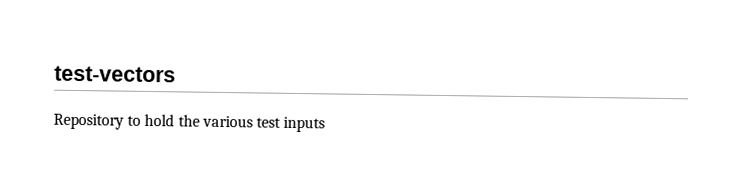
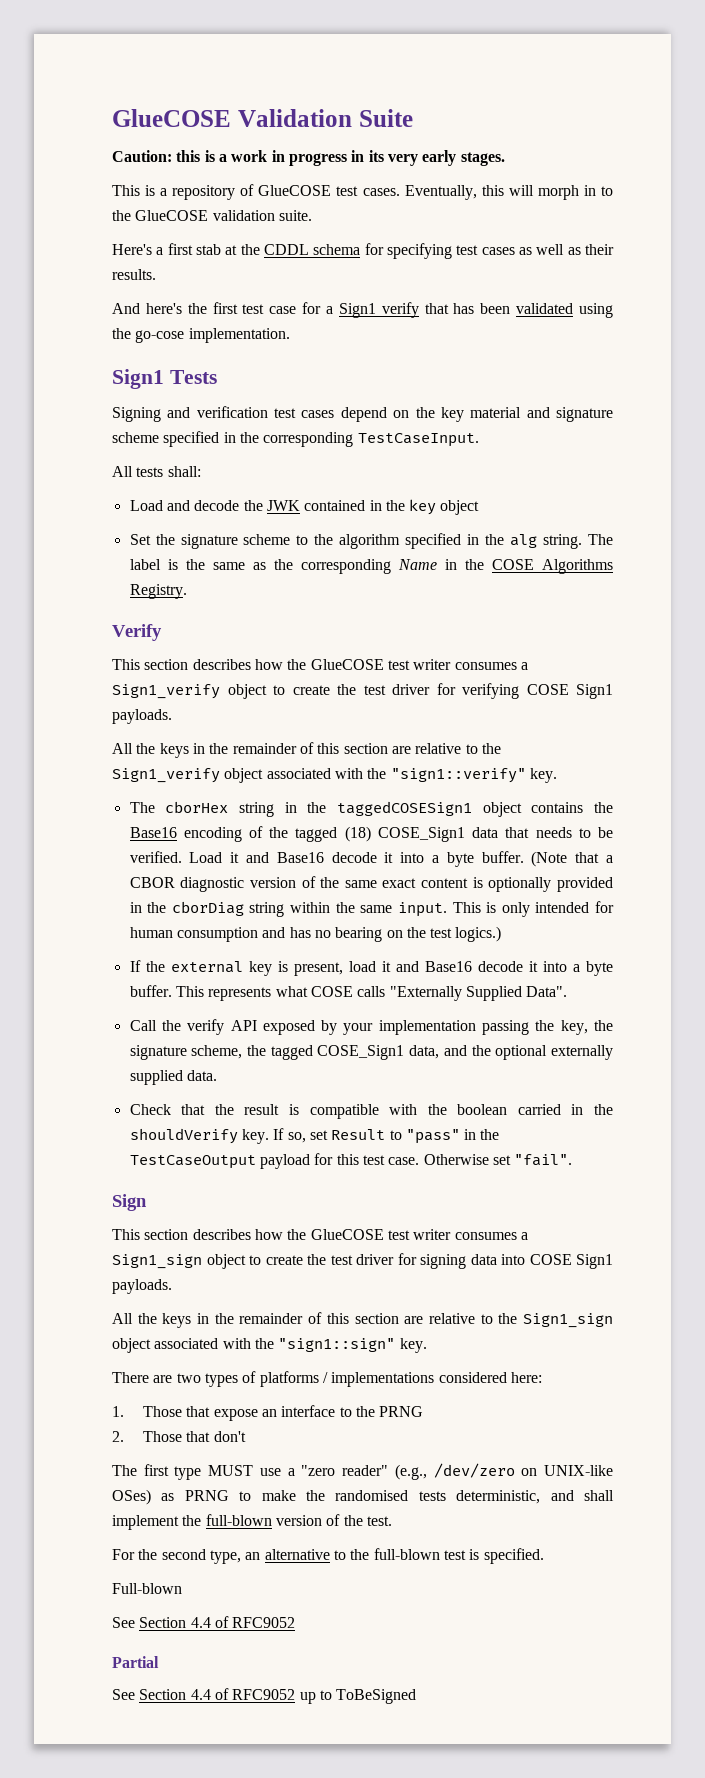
- test-vectors
- Repository to hold the various test inputs
+ GlueCOSE Validation Suite
+ Caution: this is a work in progress in its very early stages.
+ This is a repository of GlueCOSE test cases. Eventually, this will morph in to the GlueCOSE validation suite.
+ Here's a first stab at the CDDL schema for specifying test cases as well as their results.
+ And here's the first test case for a Sign1 verify that has been validated using the go-cose implementation.
+ Sign1 Tests
+ Signing and verification test cases depend on the key material and signature scheme specified in the corresponding TestCaseInput.
+ All tests shall:
+ Load and decode the JWK contained in the key object
+ Set the signature scheme to the algorithm specified in the alg string. The label is the same as the corresponding Name in the COSE Algorithms Registry.
+ Verify
+ This section describes how the GlueCOSE test writer consumes a Sign1_verify object to create the test driver for verifying COSE Sign1 payloads.
+ All the keys in the remainder of this section are relative to the Sign1_verify object associated with the "sign1::verify" key.
+ The cborHex string in the taggedCOSESign1 object contains the Base16 encoding of the tagged (18) COSE_Sign1 data that needs to be verified. Load it and Base16 decode it into a byte buffer. (Note that a CBOR diagnostic version of the same exact content is optionally provided in the cborDiag string within the same input. This is only intended for human consumption and has no bearing on the test logics.)
+ If the external key is present, load it and Base16 decode it into a byte buffer. This represents what COSE calls "Externally Supplied Data".
+ Call the verify API exposed by your implementation passing the key, the signature scheme, the tagged COSE_Sign1 data, and the optional externally supplied data.
+ Check that the result is compatible with the boolean carried in the shouldVerify key. If so, set Result to "pass" in the TestCaseOutput payload for this test case. Otherwise set "fail".
+ Sign
+ This section describes how the GlueCOSE test writer consumes a Sign1_sign object to create the test driver for signing data into COSE Sign1 payloads.
+ All the keys in the remainder of this section are relative to the Sign1_sign object associated with the "sign1::sign" key.
+ There are two types of platforms / implementations considered here:
+ 1. Those that expose an interface to the PRNG
+ 2. Those that don't
+ The first type MUST use a "zero reader" (e.g., /dev/zero on UNIX-like OSes) as PRNG to make the randomised tests deterministic, and shall implement the full-blown version of the test.
+ For the second type, an alternative to the full-blown test is specified.
+ Full-blown
+ See Section 4.4 of RFC9052
+ Partial
+ See Section 4.4 of RFC9052 up to ToBeSigned

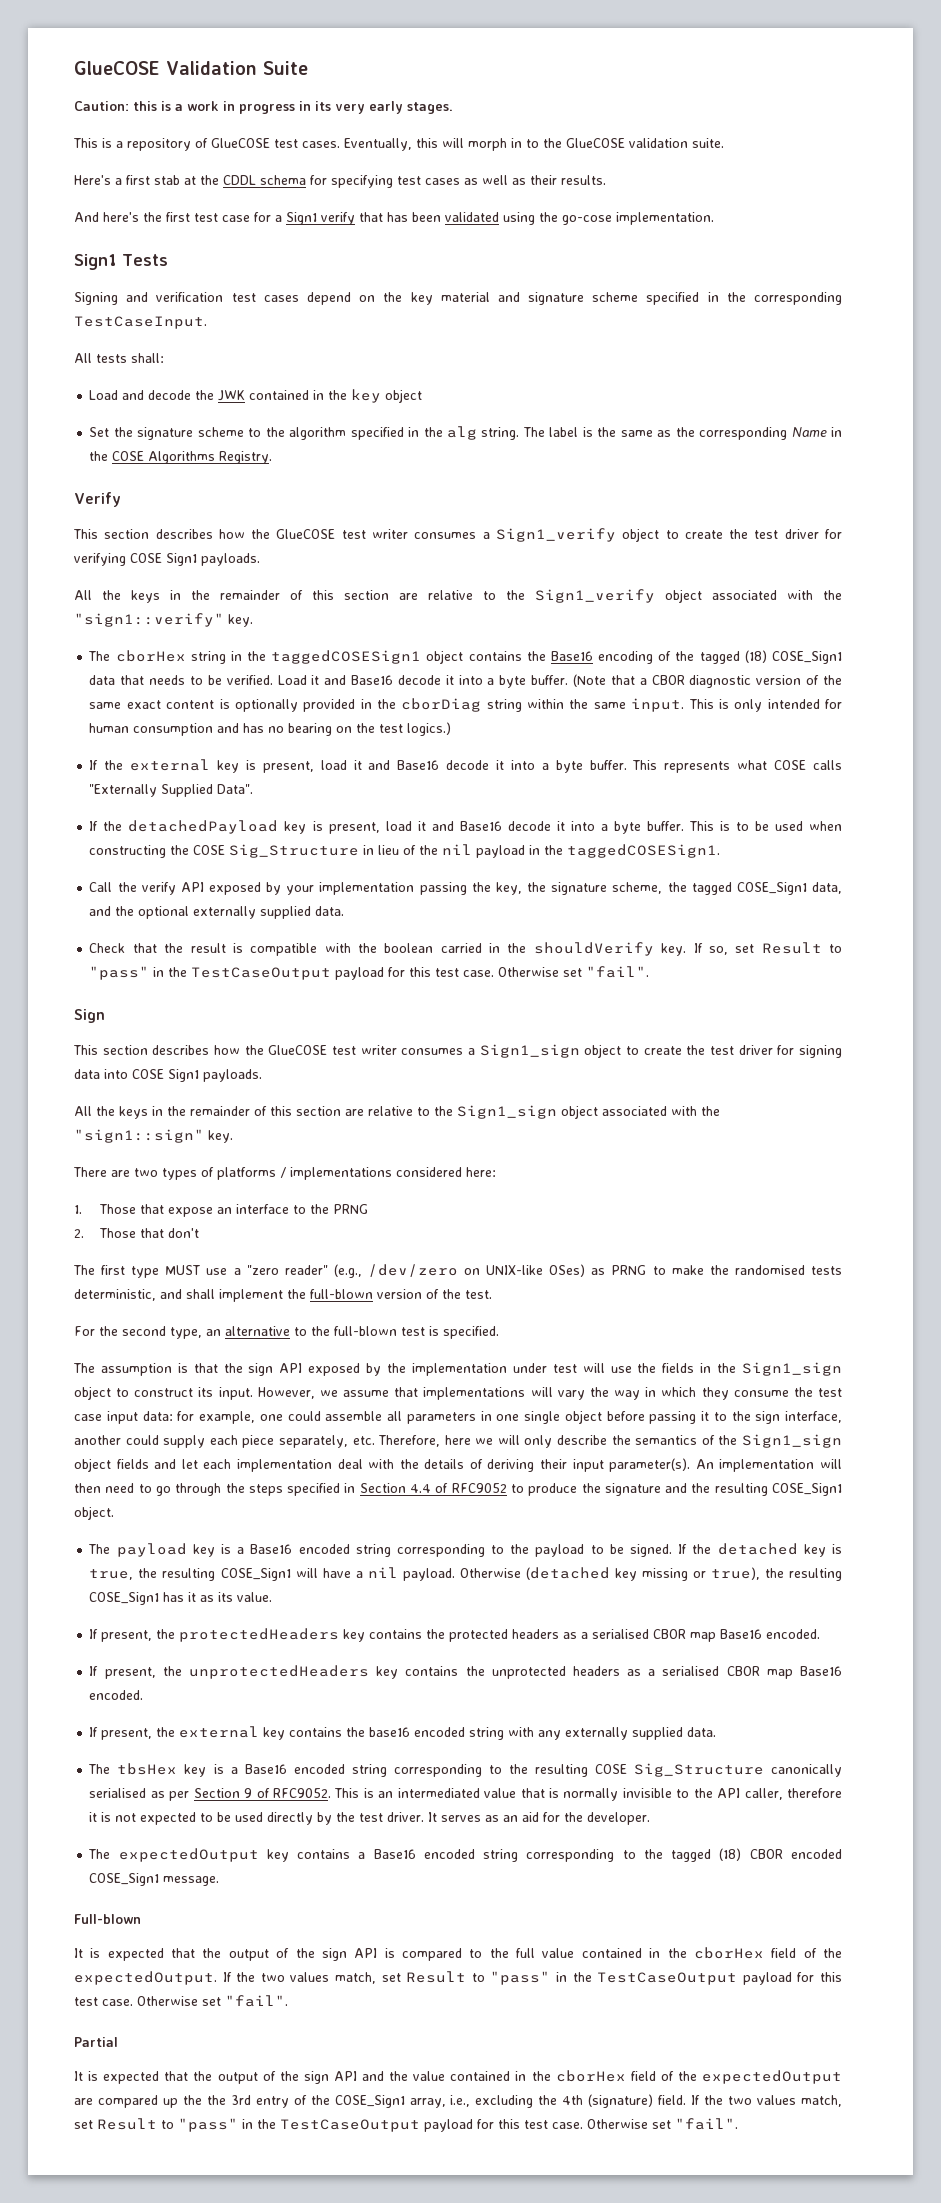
+ If the detachedPayload key is present, load it and Base16 decode it into a byte buffer. This is to be used when constructing the COSE Sig_Structure in lieu of the nil payload in the taggedCOSESign1.
+ The assumption is that the sign API exposed by the implementation under test will use the fields in the Sign1_sign object to construct its input. However, we assume that implementations will vary the way in which they consume the test case input data: for example, one could assemble all parameters in one single object before passing it to the sign interface, another could supply each piece separately, etc. Therefore, here we will only describe the semantics of the Sign1_sign object fields and let each implementation deal with the details of deriving their input parameter(s). An implementation will then need to go through the steps specified in Section 4.4 of RFC9052 to produce the signature and the resulting COSE_Sign1 object.
+ The payload key is a Base16 encoded string corresponding to the payload to be signed. If the detached key is true, the resulting COSE_Sign1 will have a nil payload. Otherwise (detached key missing or true), the resulting COSE_Sign1 has it as its value.
+ If present, the protectedHeaders key contains the protected headers as a serialised CBOR map Base16 encoded.
+ If present, the unprotectedHeaders key contains the unprotected headers as a serialised CBOR map Base16 encoded.
+ If present, the external key contains the base16 encoded string with any externally supplied data.
+ The tbsHex key is a Base16 encoded string corresponding to the resulting COSE Sig_Structure canonically serialised as per Section 9 of RFC9052. This is an intermediated value that is normally invisible to the API caller, therefore it is not expected to be used directly by the test driver. It serves as an aid for the developer.
+ The expectedOutput key contains a Base16 encoded string corresponding to the tagged (18) CBOR encoded COSE_Sign1 message.
  Full-blown
- See Section 4.4 of RFC9052
+ It is expected that the output of the sign API is compared to the full value contained in the cborHex field of the expectedOutput. If the two values match, set Result to "pass" in the TestCaseOutput payload for this test case. Otherwise set "fail".
  Partial
- See Section 4.4 of RFC9052 up to ToBeSigned
+ It is expected that the output of the sign API and the value contained in the cborHex field of the expectedOutput are compared up the the 3rd entry of the COSE_Sign1 array, i.e., excluding the 4th (signature) field. If the two values match, set Result to "pass" in the TestCaseOutput payload for this test case. Otherwise set "fail".

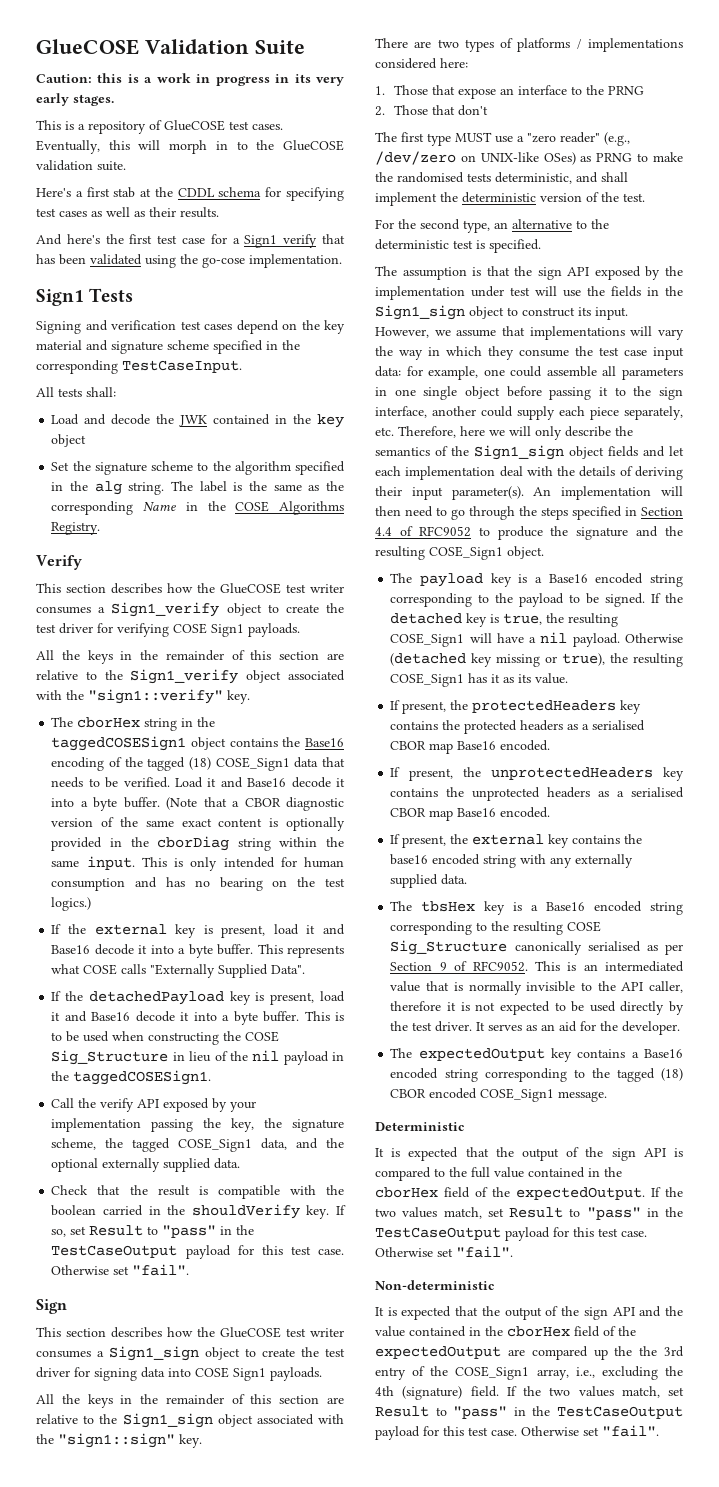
- The first type MUST use a "zero reader" (e.g., /dev/zero on UNIX-like OSes) as PRNG to make the randomised tests deterministic, and shall implement the full-blown version of the test.
+ The first type MUST use a "zero reader" (e.g., /dev/zero on UNIX-like OSes) as PRNG to make the randomised tests deterministic, and shall implement the deterministic version of the test.
- For the second type, an alternative to the full-blown test is specified.
+ For the second type, an alternative to the deterministic test is specified.
- Full-blown
+ Deterministic
- Partial
+ Non-deterministic

